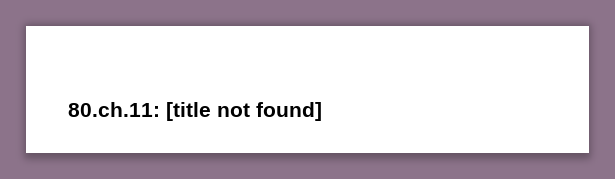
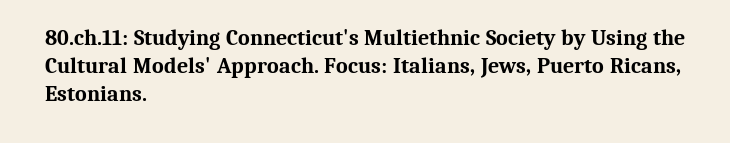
- 80.ch.11: [title not found]
+ 80.ch.11: Studying Connecticut's Multiethnic Society by Using the Cultural Models' Approach. Focus: Italians, Jews, Puerto Ricans, Estonians.

